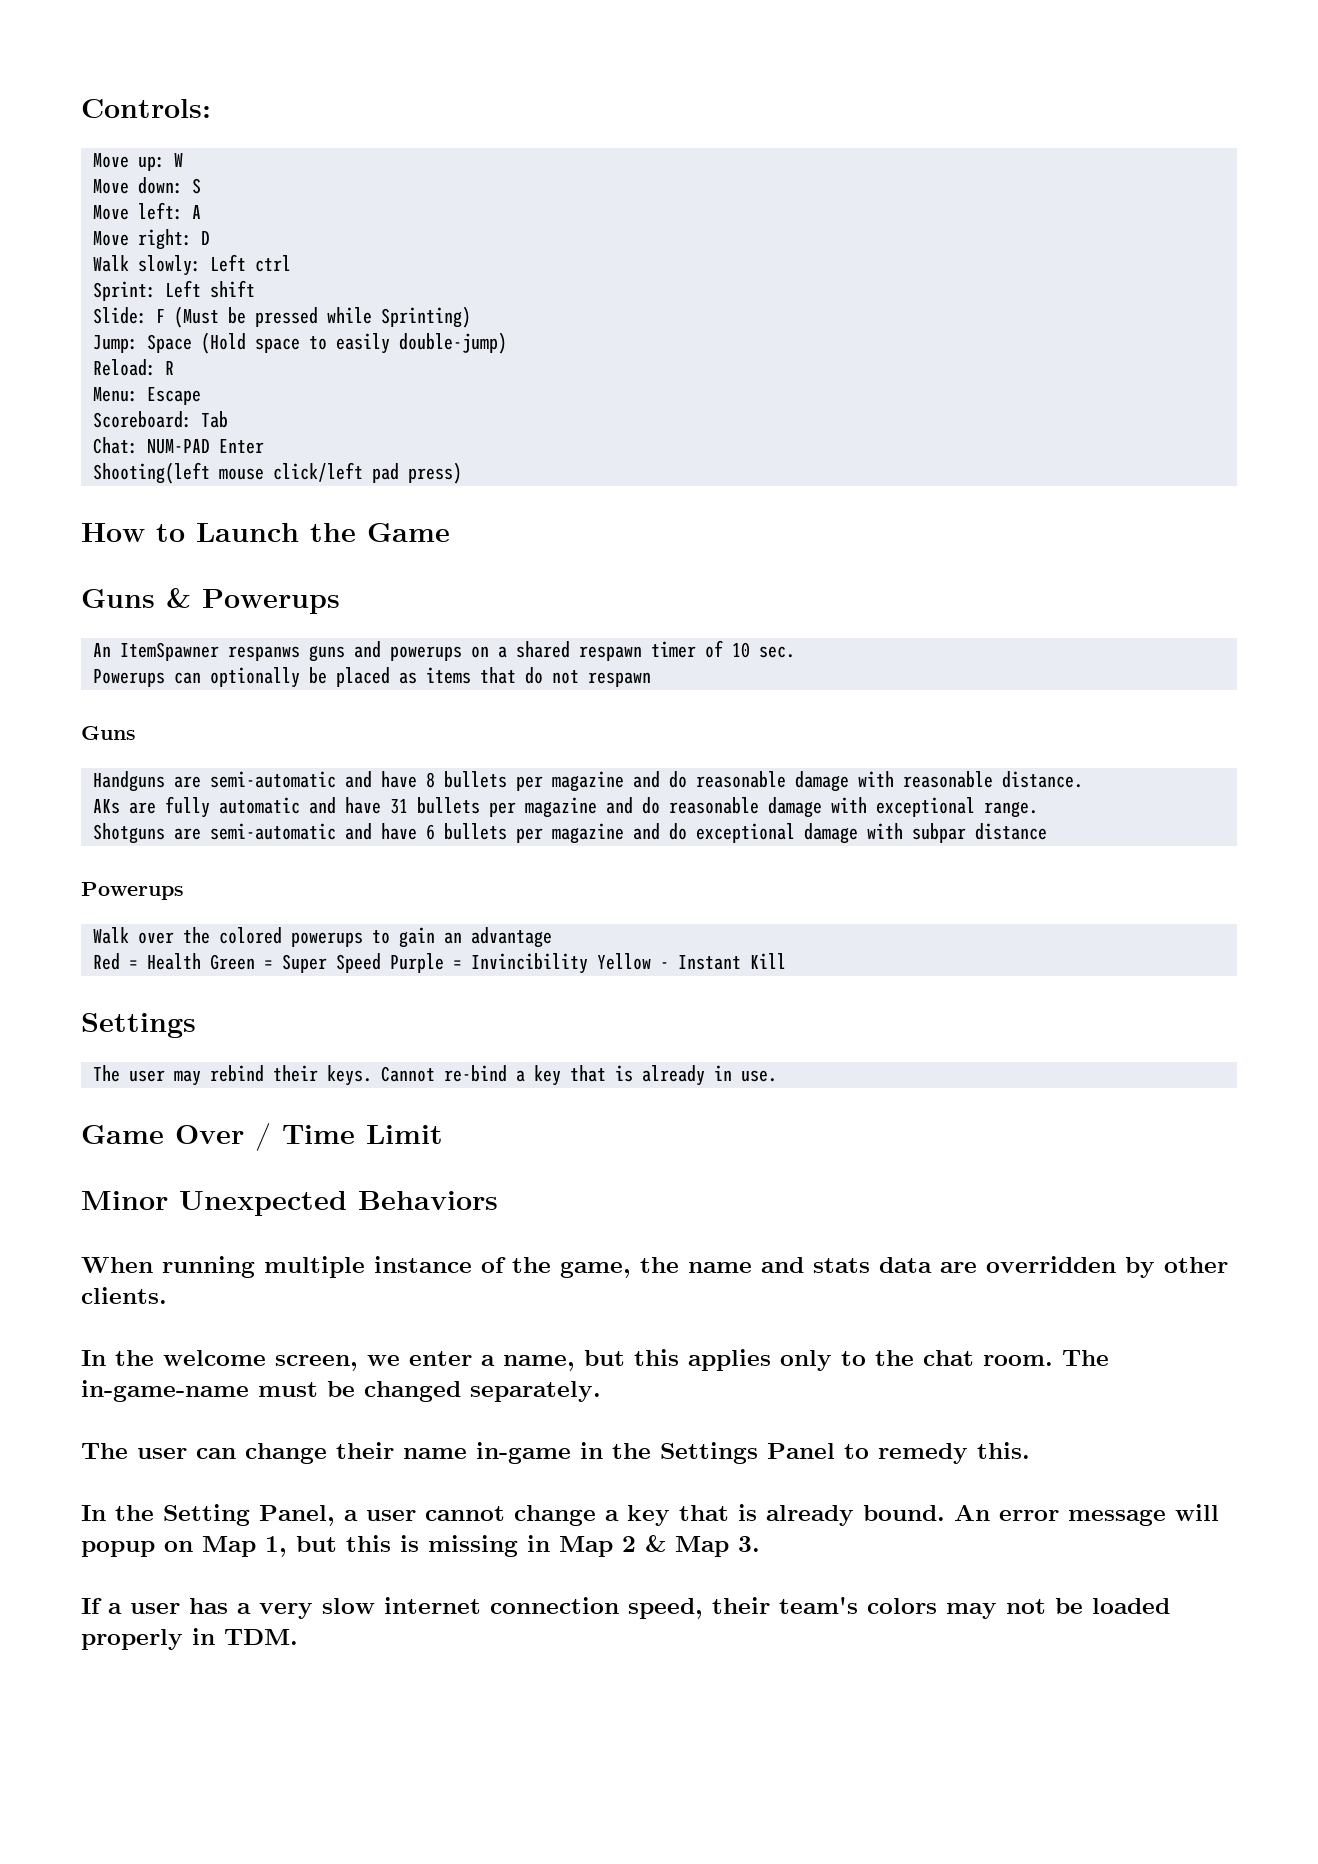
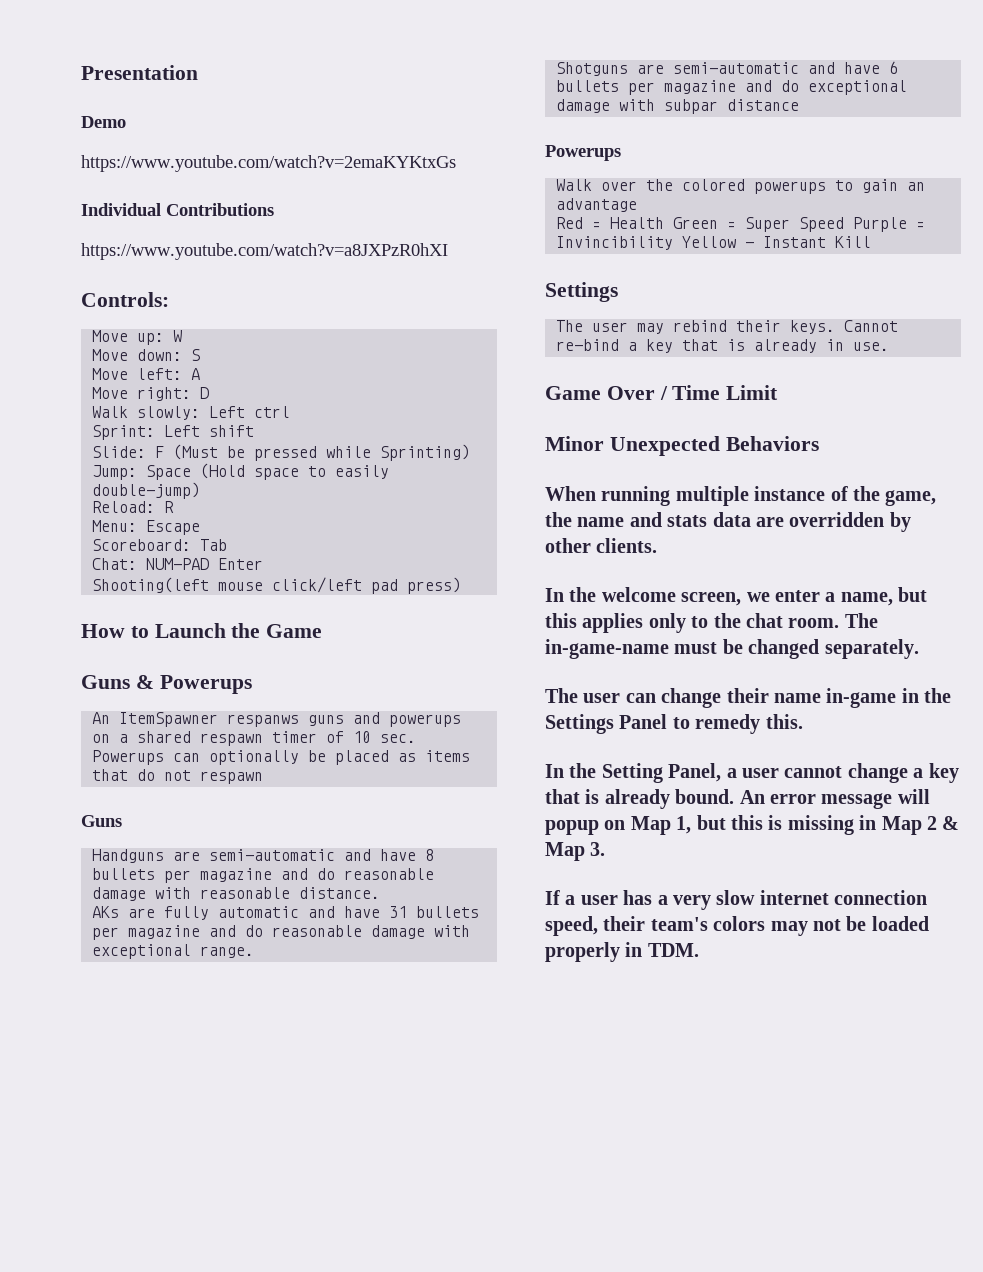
+ Presentation
+ Demo
+ https://www.youtube.com/watch?v=2emaKYKtxGs
+ Individual Contributions
+ https://www.youtube.com/watch?v=a8JXPzR0hXI

